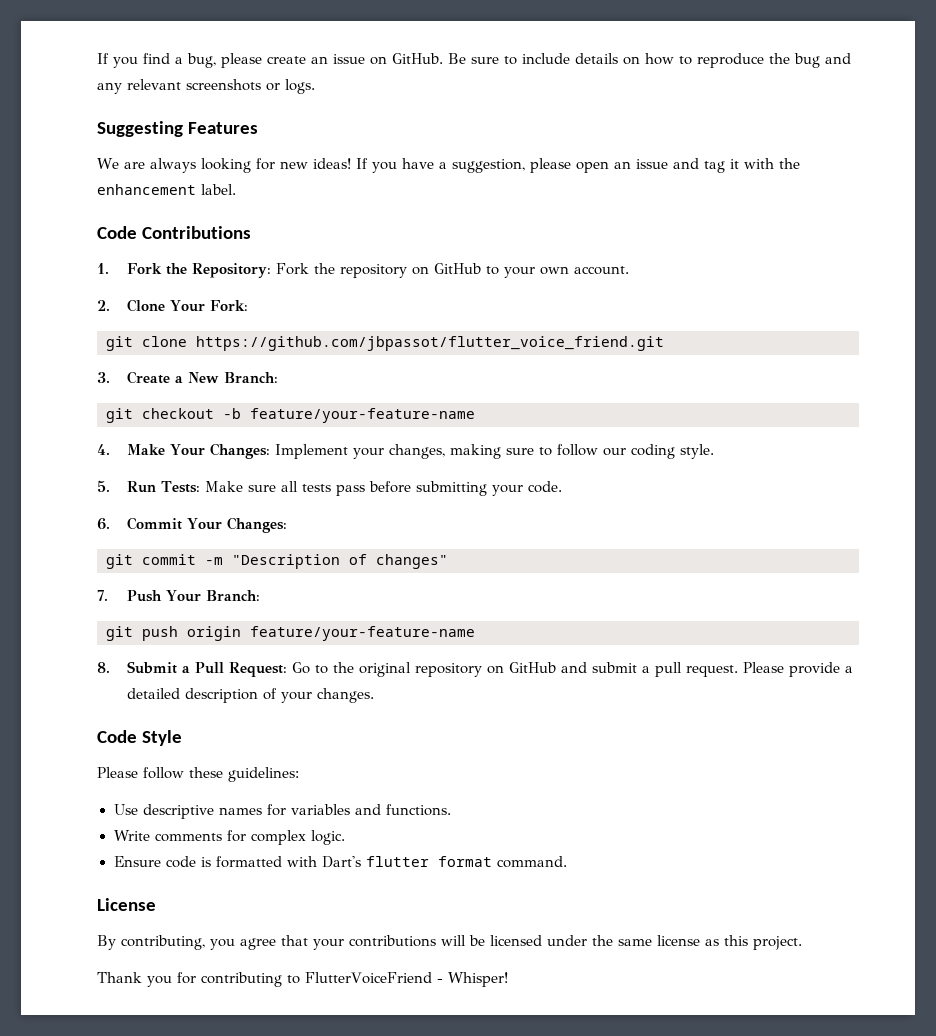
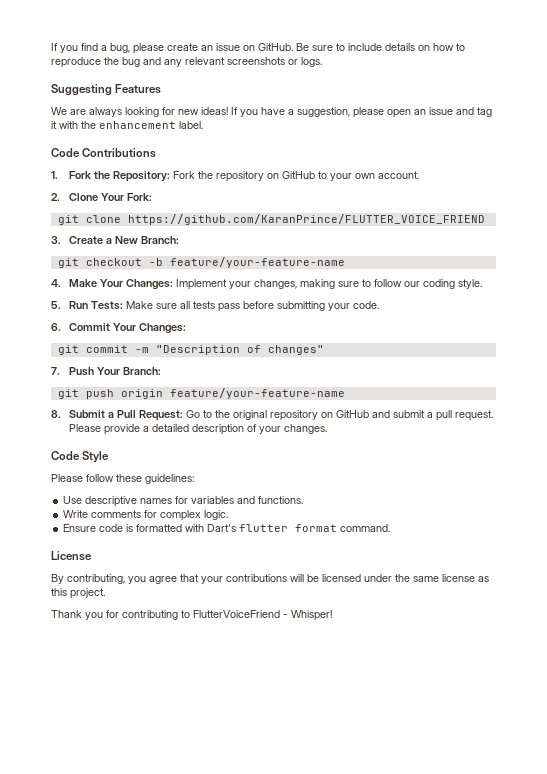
- git clone https://github.com/jbpassot/flutter_voice_friend.git
+ git clone https://github.com/KaranPrince/FLUTTER_VOICE_FRIEND

